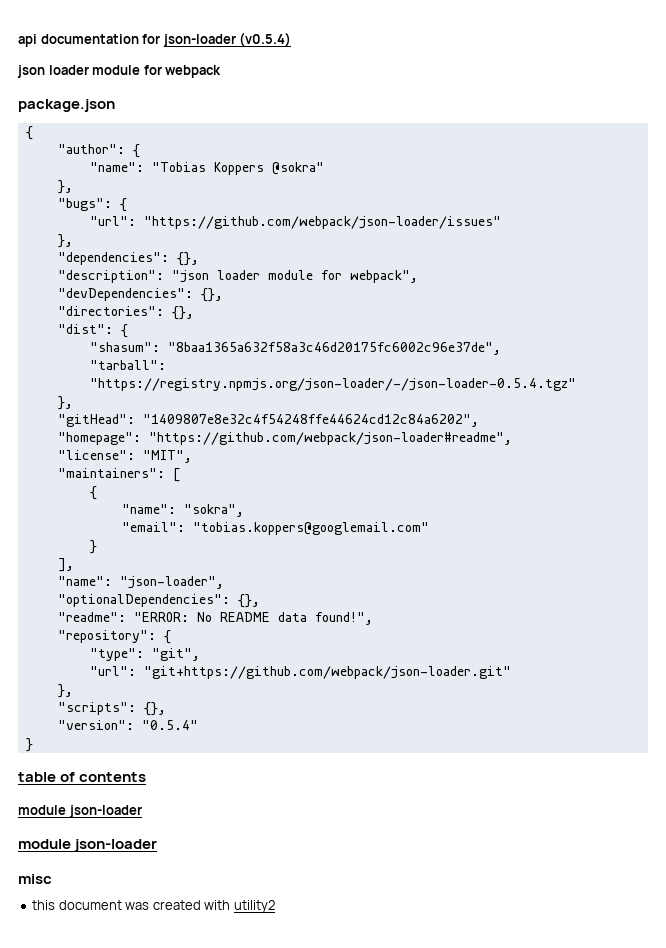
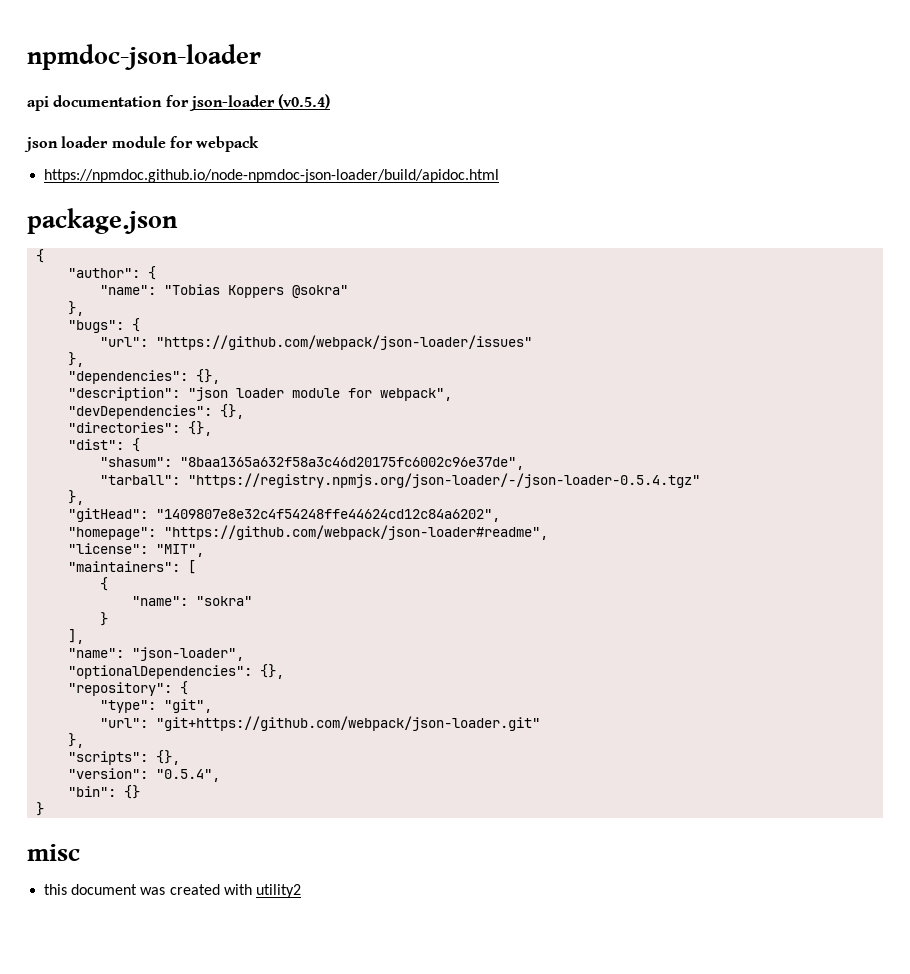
+ npmdoc-json-loader
+ https://npmdoc.github.io/node-npmdoc-json-loader/build/apidoc.html
- "name": "sokra",
- "email": "tobias.koppers@googlemail.com"
+ "name": "sokra"
- "readme": "ERROR: No README data found!",
- "version": "0.5.4"
+ "version": "0.5.4",
+ "bin": {}
  }
- table of contents
- module json-loader
- module json-loader

